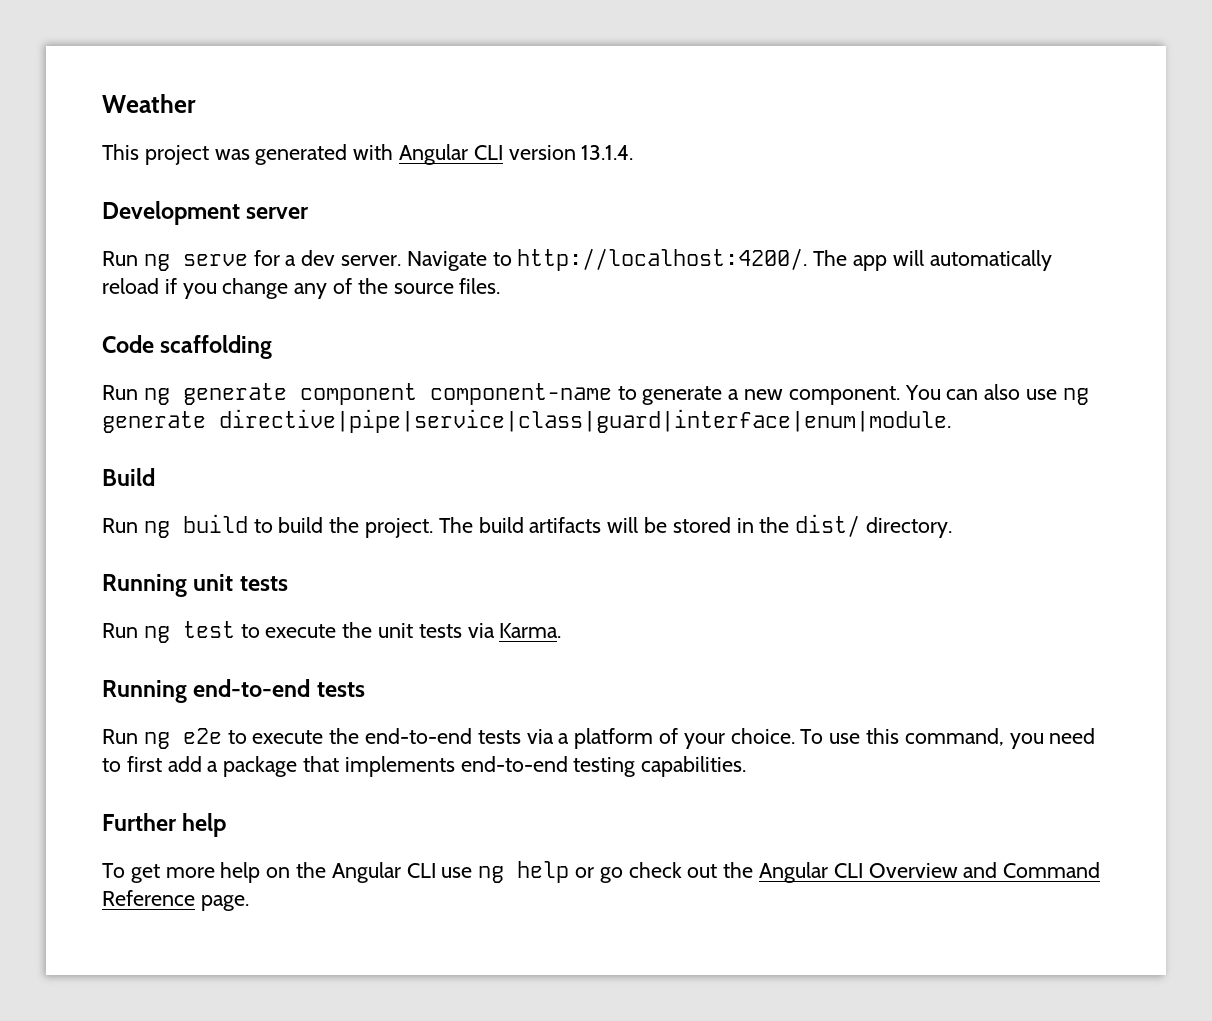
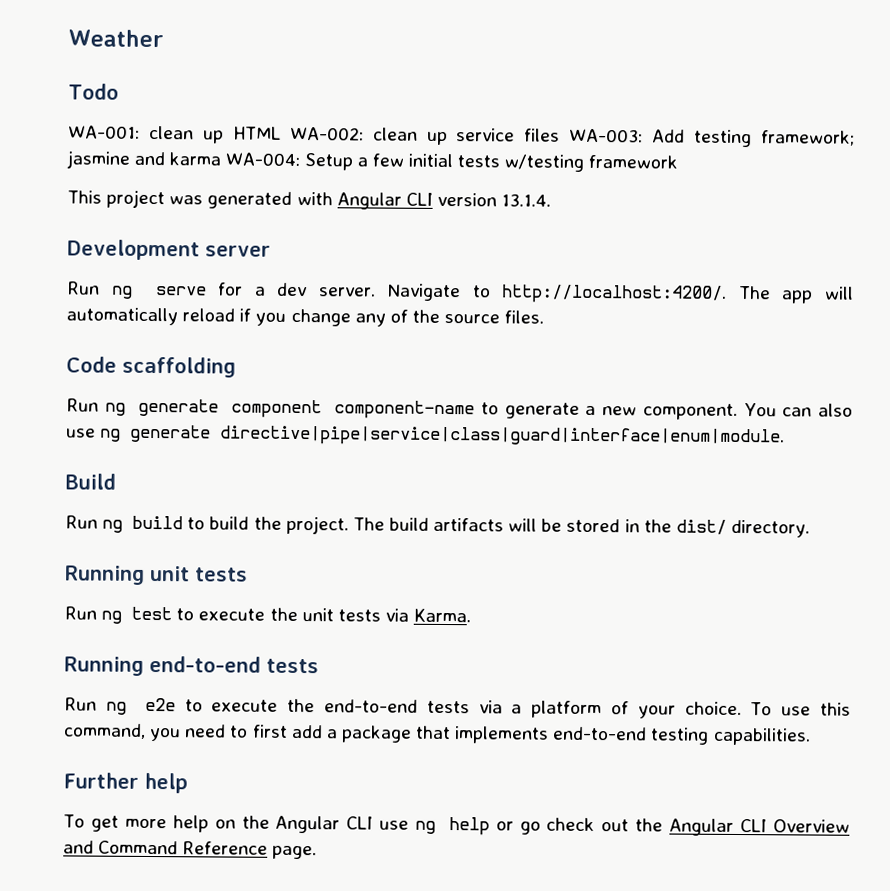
+ Todo
+ WA-001: clean up HTML WA-002: clean up service files WA-003: Add testing framework; jasmine and karma WA-004: Setup a few initial tests w/testing framework

